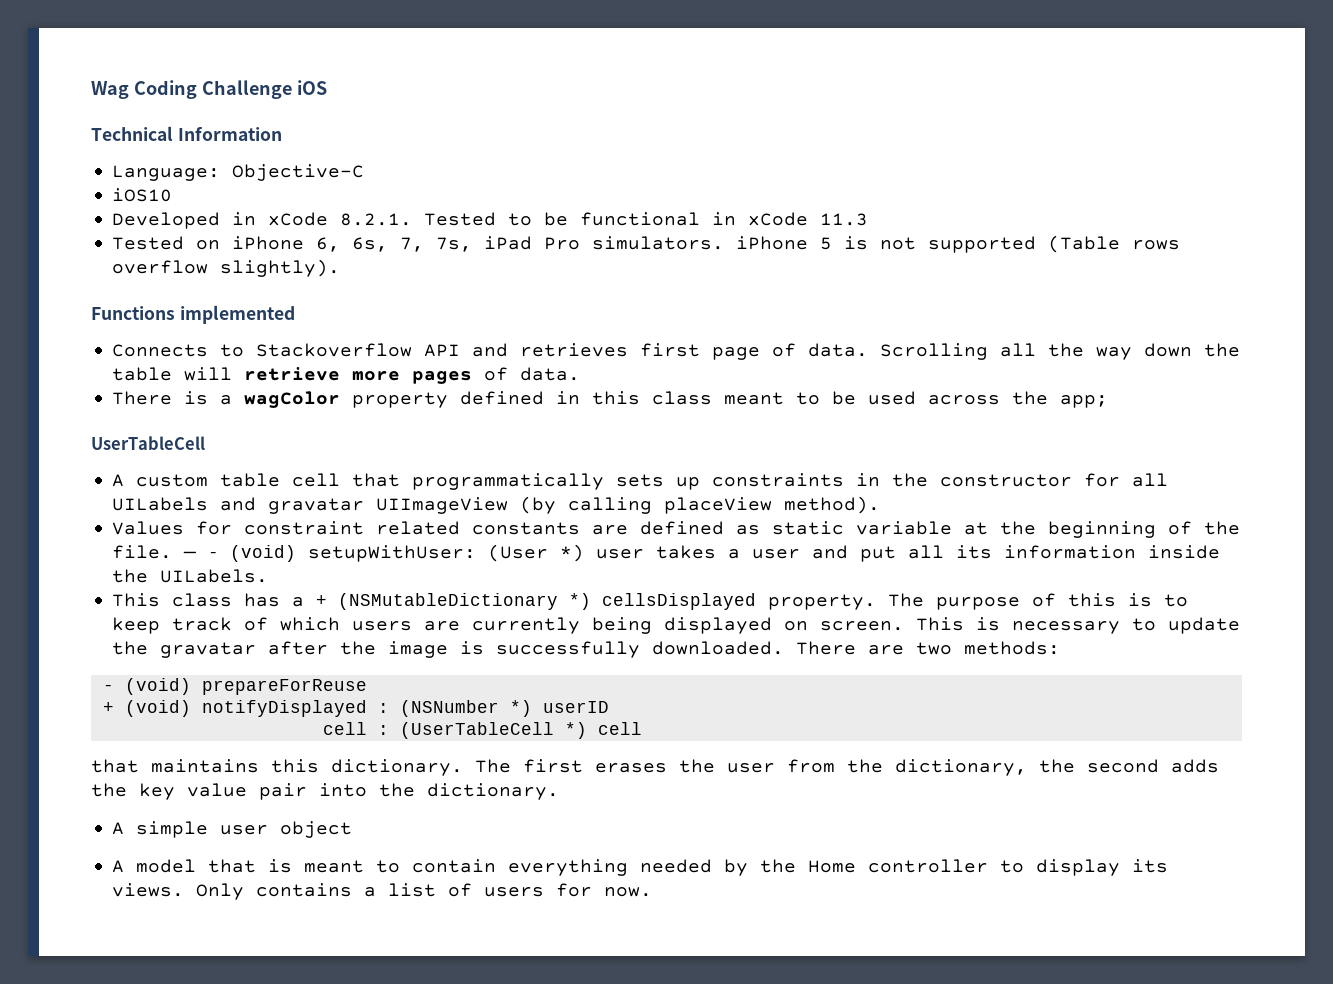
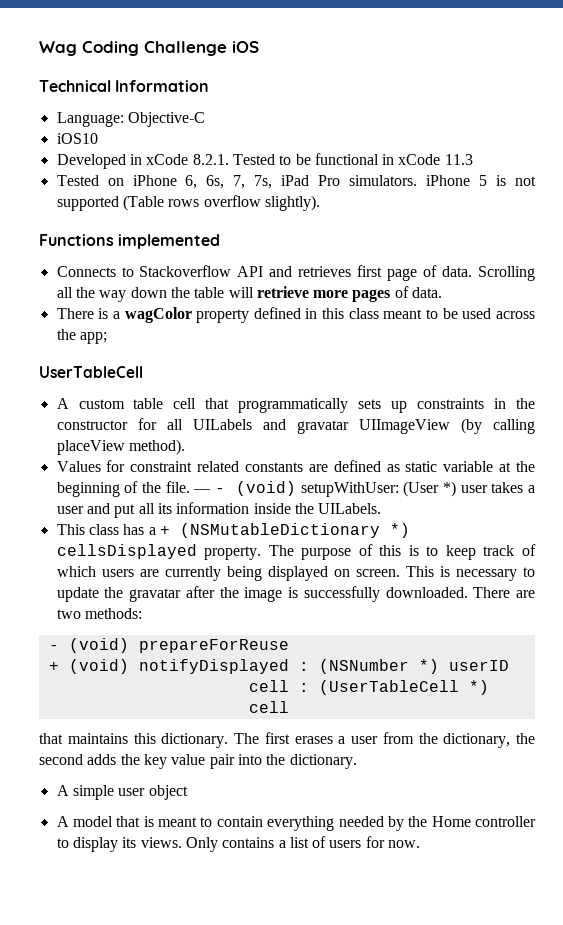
- The first erases the user from the dictionary, the second adds the key value pair into the dictionary.
+ The first erases a user from the dictionary, the second adds the key value pair into the dictionary.

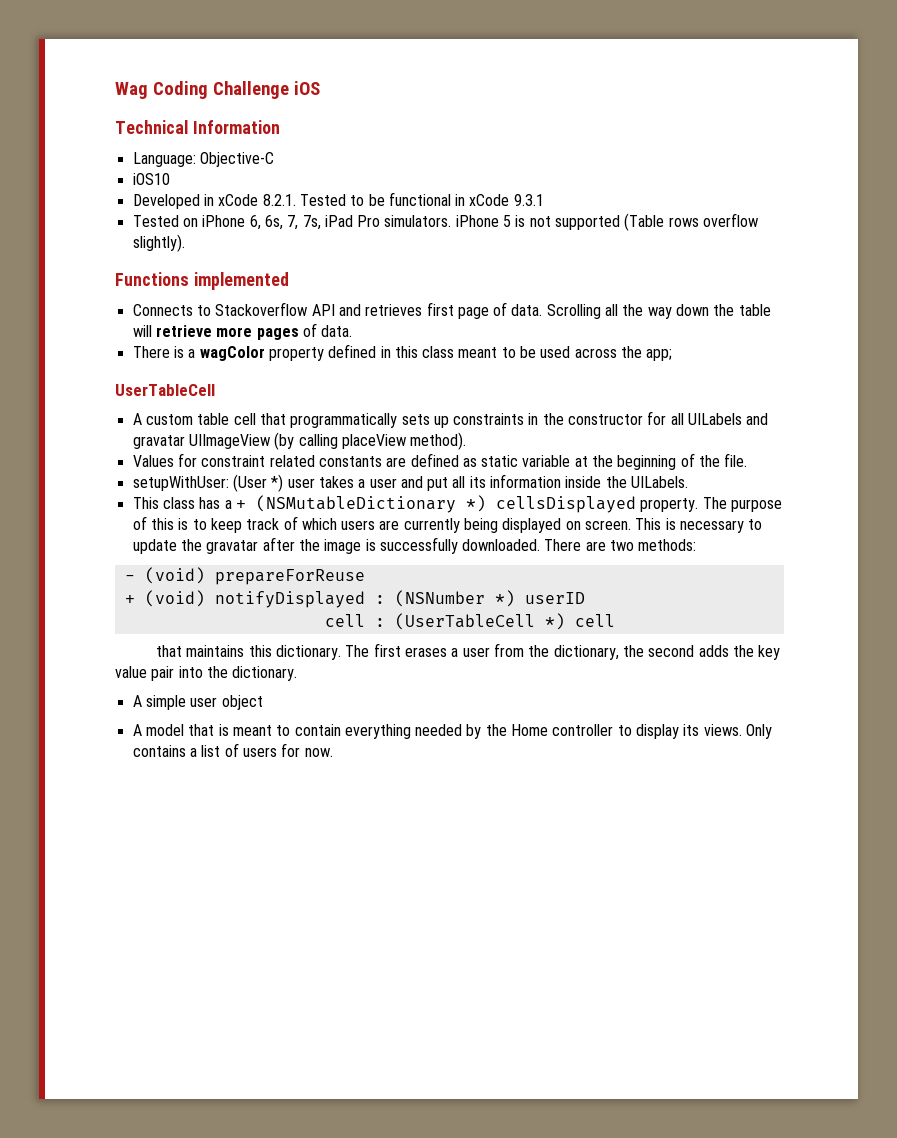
- Developed in xCode 8.2.1. Tested to be functional in xCode 11.3
+ Developed in xCode 8.2.1. Tested to be functional in xCode 9.3.1
- Values for constraint related constants are defined as static variable at the beginning of the file. — - (void) setupWithUser: (User *) user takes a user and put all its information inside the UILabels.
+ Values for constraint related constants are defined as static variable at the beginning of the file.
+ setupWithUser: (User *) user takes a user and put all its information inside the UILabels.

